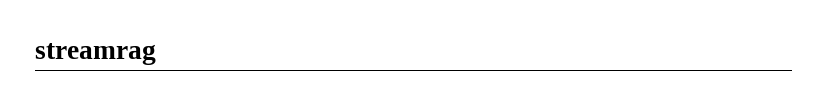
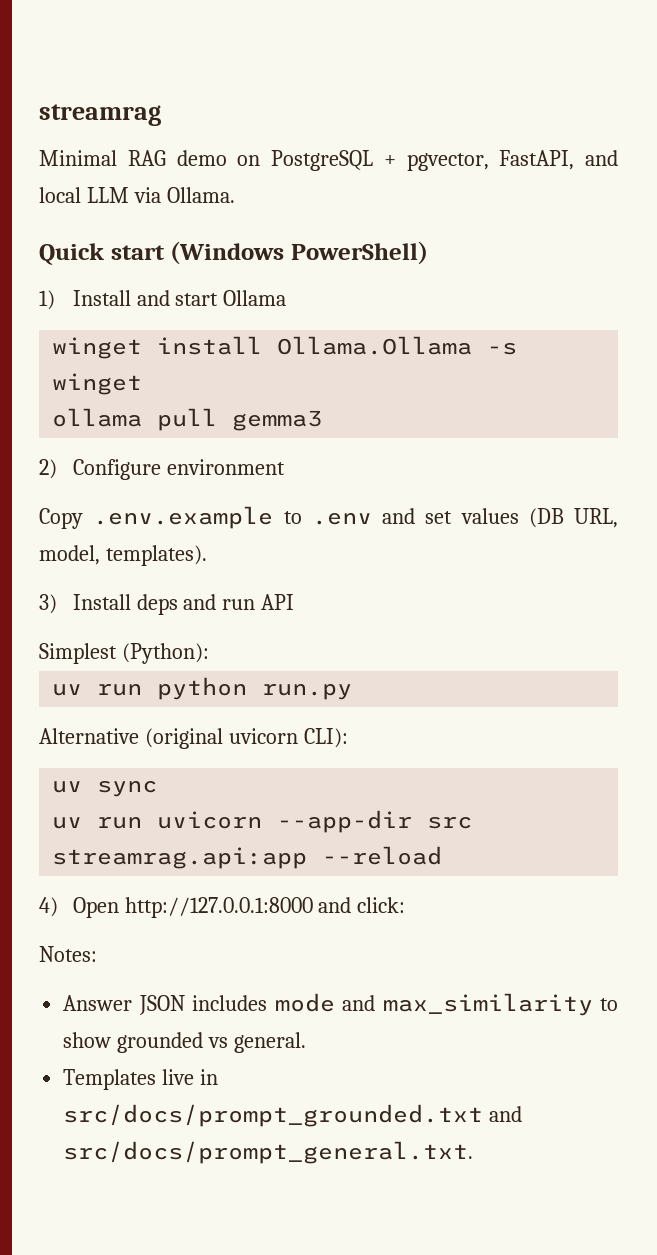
+ Minimal RAG demo on PostgreSQL + pgvector, FastAPI, and local LLM via Ollama.
+ Quick start (Windows PowerShell)
+ 1) Install and start Ollama
+ winget install Ollama.Ollama -s winget
+ ollama pull gemma3
+ 2) Configure environment
+ Copy .env.example to .env and set values (DB URL, model, templates).
+ 3) Install deps and run API
+ Simplest (Python):
+ uv run python run.py
+ Alternative (original uvicorn CLI):
+ uv sync
+ uv run uvicorn --app-dir src streamrag.api:app --reload
+ 4) Open http://127.0.0.1:8000 and click:
+ Notes:
+ Answer JSON includes mode and max_similarity to show grounded vs general.
+ Templates live in src/docs/prompt_grounded.txt and src/docs/prompt_general.txt.

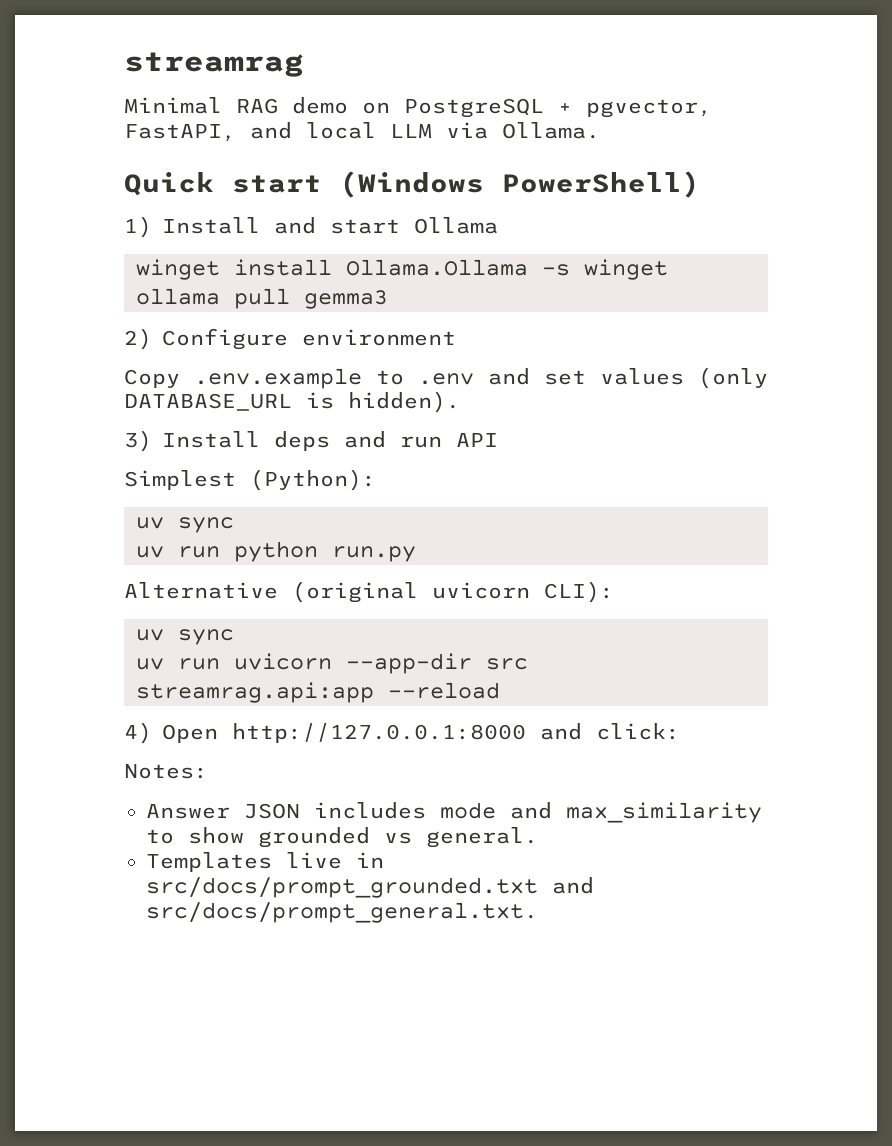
- Copy .env.example to .env and set values (DB URL, model, templates).
+ Copy .env.example to .env and set values (only DATABASE_URL is hidden).
  Simplest (Python):
+ uv sync

